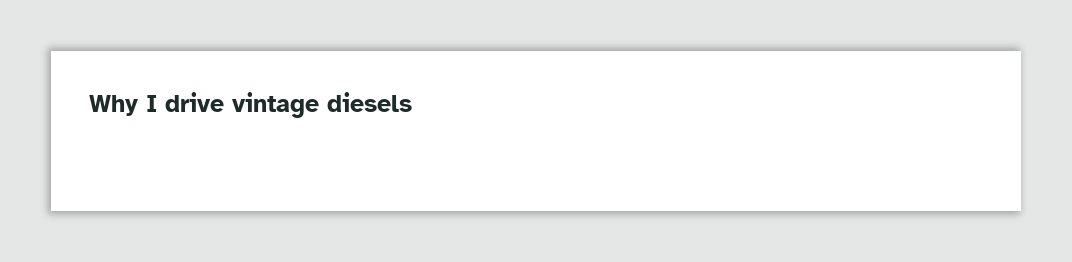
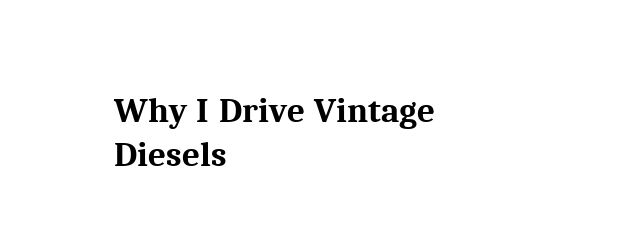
- Why I drive vintage diesels
+ Why I Drive Vintage Diesels

